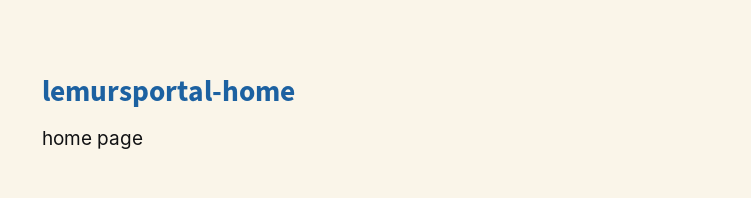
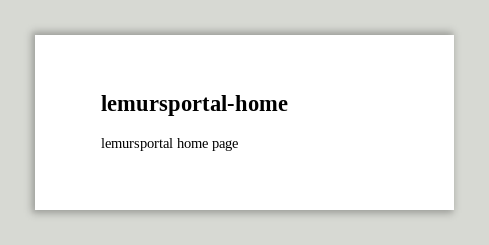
- home page
+ lemursportal home page

